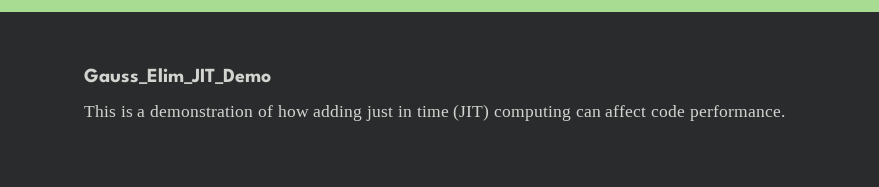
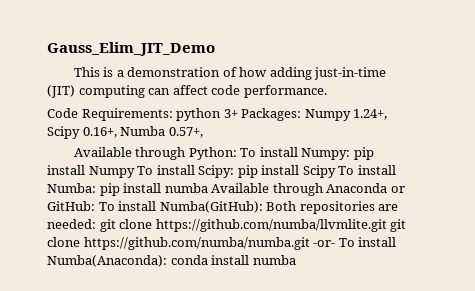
- This is a demonstration of how adding just in time (JIT) computing can affect code performance.
+ This is a demonstration of how adding just-in-time (JIT) computing can affect code performance.
+ Code Requirements: python 3+ Packages: Numpy 1.24+, Scipy 0.16+, Numba 0.57+,
+ Available through Python: To install Numpy: pip install Numpy To install Scipy: pip install Scipy To install Numba: pip install numba Available through Anaconda or GitHub: To install Numba(GitHub): Both repositories are needed: git clone https://github.com/numba/llvmlite.git git clone https://github.com/numba/numba.git -or- To install Numba(Anaconda): conda install numba

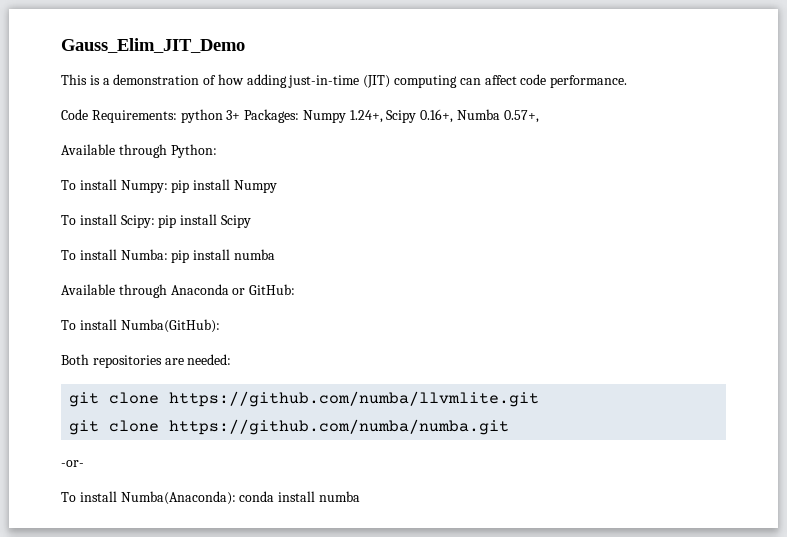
- Available through Python: To install Numpy: pip install Numpy To install Scipy: pip install Scipy To install Numba: pip install numba Available through Anaconda or GitHub: To install Numba(GitHub): Both repositories are needed: git clone https://github.com/numba/llvmlite.git git clone https://github.com/numba/numba.git -or- To install Numba(Anaconda): conda install numba
+ Available through Python:
+ To install Numpy: pip install Numpy
+ To install Scipy: pip install Scipy
+ To install Numba: pip install numba
+ Available through Anaconda or GitHub:
+ To install Numba(GitHub):
+ Both repositories are needed:
+ git clone https://github.com/numba/llvmlite.git
+ git clone https://github.com/numba/numba.git
+ -or-
+ To install Numba(Anaconda): conda install numba

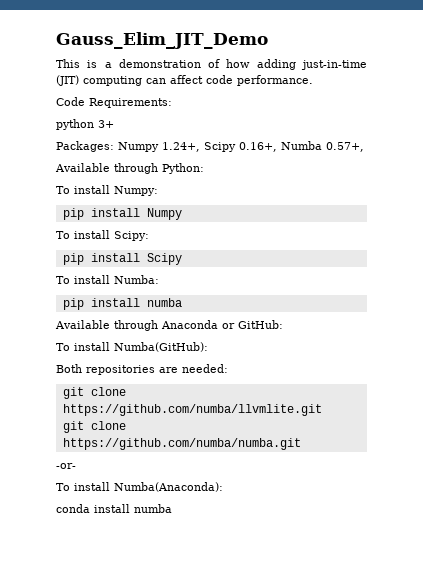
- Code Requirements: python 3+ Packages: Numpy 1.24+, Scipy 0.16+, Numba 0.57+,
+ Code Requirements:
+ python 3+
+ Packages: Numpy 1.24+, Scipy 0.16+, Numba 0.57+,
- To install Numpy: pip install Numpy
+ To install Numpy:
+ pip install Numpy
- To install Scipy: pip install Scipy
+ To install Scipy:
+ pip install Scipy
- To install Numba: pip install numba
+ To install Numba:
+ pip install numba
- To install Numba(Anaconda): conda install numba
+ To install Numba(Anaconda):
+ conda install numba

